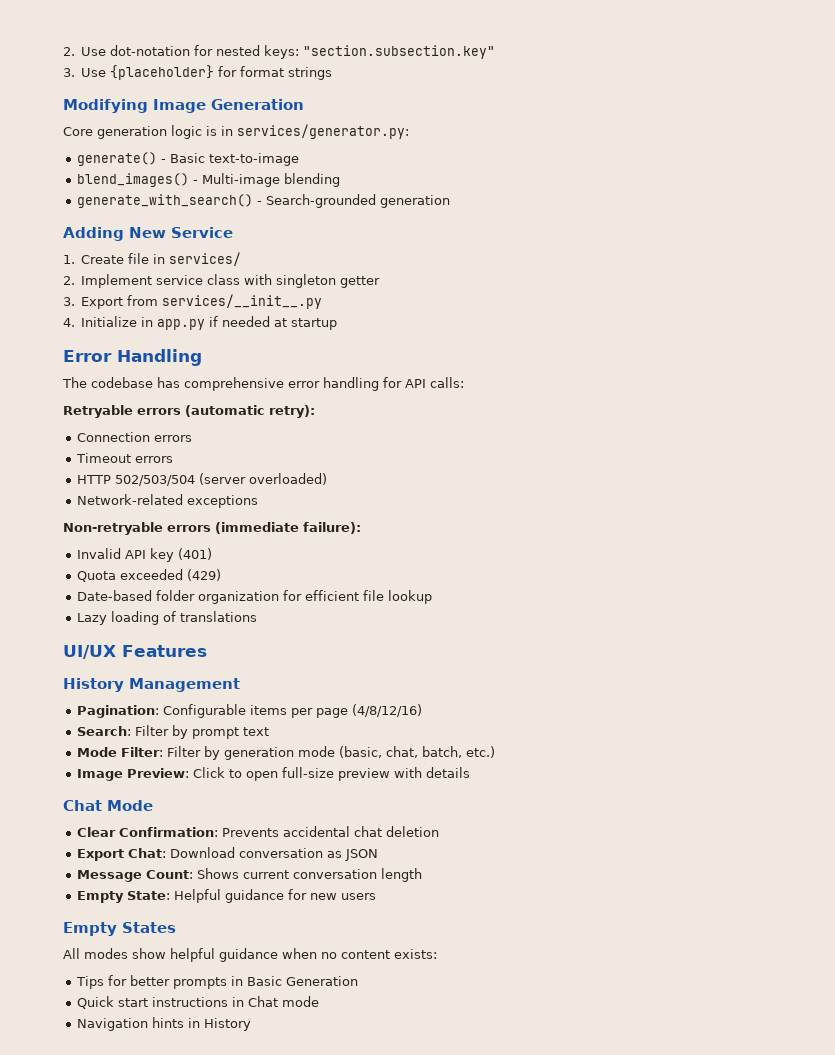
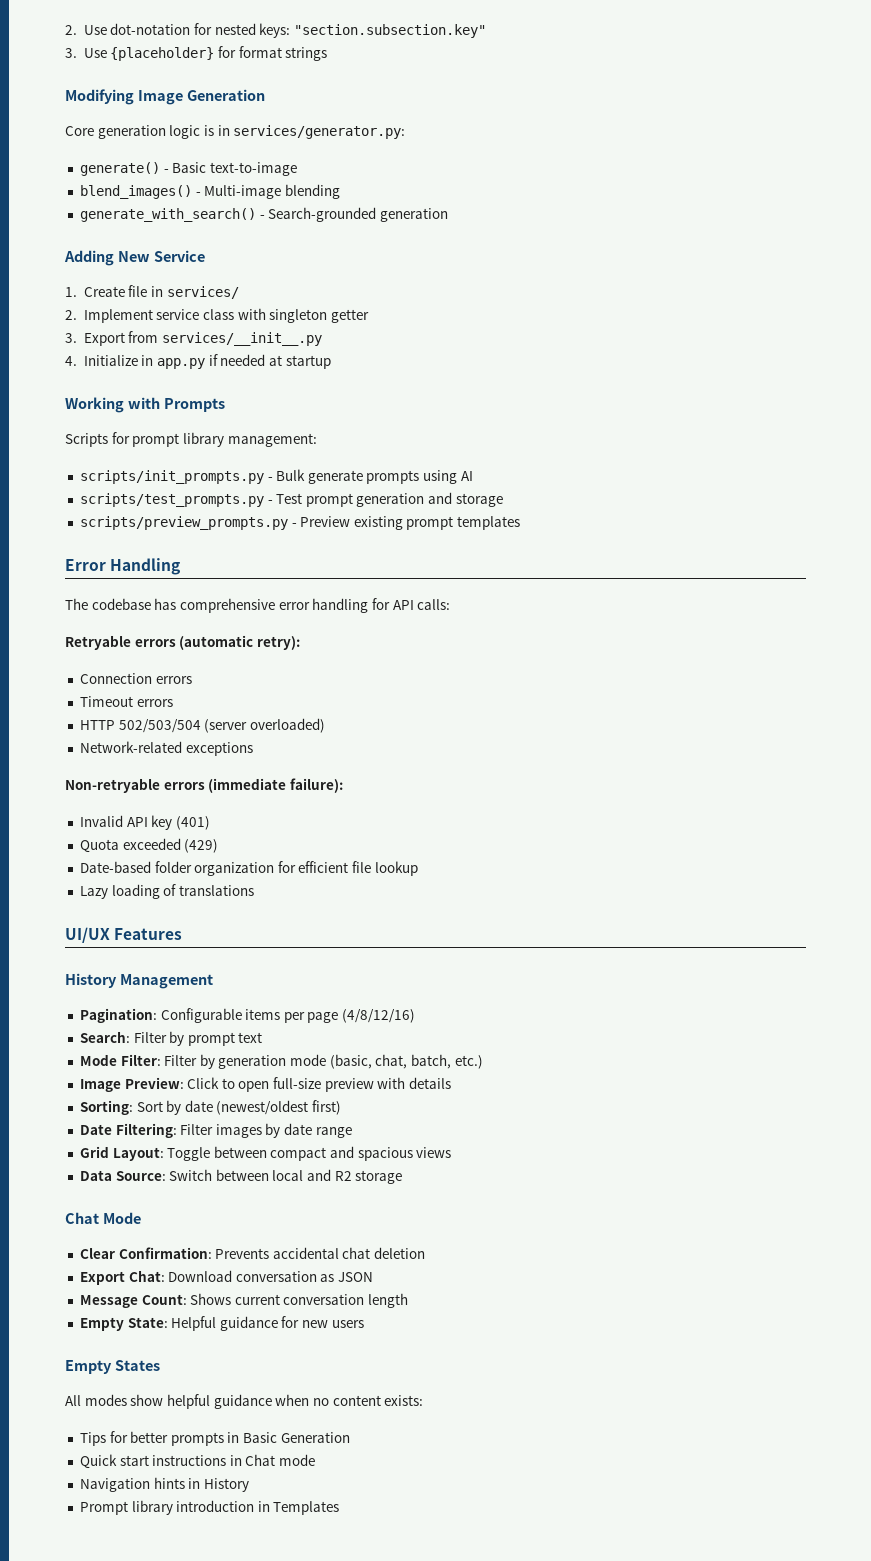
+ Working with Prompts
+ Scripts for prompt library management:
+ scripts/init_prompts.py - Bulk generate prompts using AI
+ scripts/test_prompts.py - Test prompt generation and storage
+ scripts/preview_prompts.py - Preview existing prompt templates
+ Sorting: Sort by date (newest/oldest first)
+ Date Filtering: Filter images by date range
+ Grid Layout: Toggle between compact and spacious views
+ Data Source: Switch between local and R2 storage
+ Prompt library introduction in Templates

